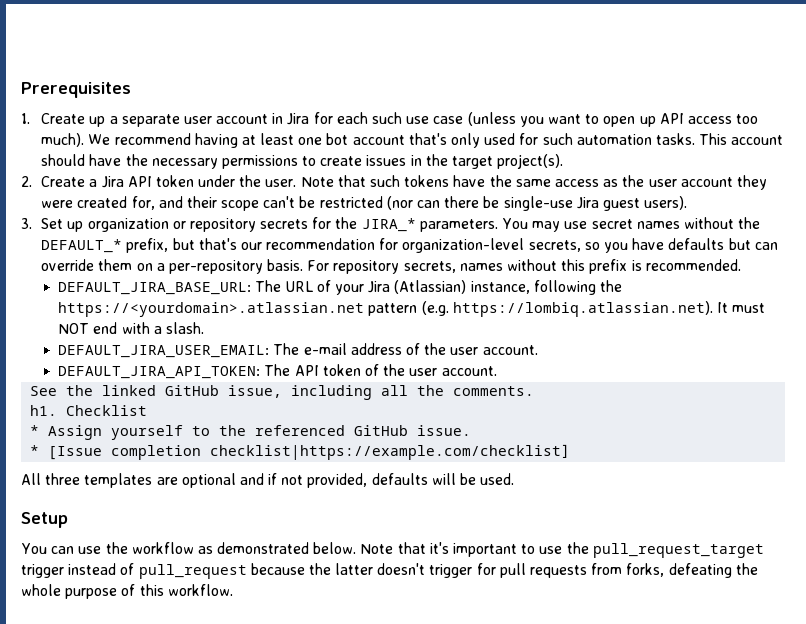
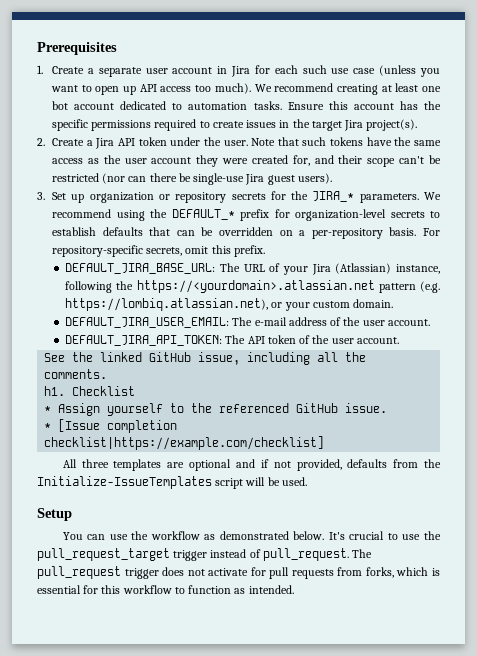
- 1. Create up a separate user account in Jira for each such use case (unless you want to open up API access too much).
+ 1. Create a separate user account in Jira for each such use case (unless you want to open up API access too much).
- We recommend having at least one bot account that's only used for such automation tasks. This account should have the necessary permissions to create issues in the target project(s).
+ We recommend creating at least one bot account dedicated to automation tasks. Ensure this account has the specific permissions required to create issues in the target Jira project(s).
- You may use secret names without the DEFAULT_* prefix, but that's our recommendation for organization-level secrets, so you have defaults but can override them on a per-repository basis.
+ We recommend using the DEFAULT_* prefix for organization-level secrets to establish defaults that can be overridden on a per-repository basis.
- For repository secrets, names without this prefix is recommended.
+ For repository-specific secrets, omit this prefix.
- DEFAULT_JIRA_BASE_URL: The URL of your Jira (Atlassian) instance, following the https://<yourdomain>.atlassian.net pattern (e.g. https://lombiq.atlassian.net). It must NOT end with a slash.
+ DEFAULT_JIRA_BASE_URL: The URL of your Jira (Atlassian) instance, following the https://<yourdomain>.atlassian.net pattern (e.g. https://lombiq.atlassian.net), or your custom domain.
- All three templates are optional and if not provided, defaults will be used.
+ All three templates are optional and if not provided, defaults from the Initialize-IssueTemplates script will be used.
- Note that it's important to use the pull_request_target trigger instead of pull_request because the latter doesn't trigger for pull requests from forks, defeating the whole purpose of this workflow.
+ It's crucial to use the pull_request_target trigger instead of pull_request. The pull_request trigger does not activate for pull requests from forks, which is essential for this workflow to function as intended.

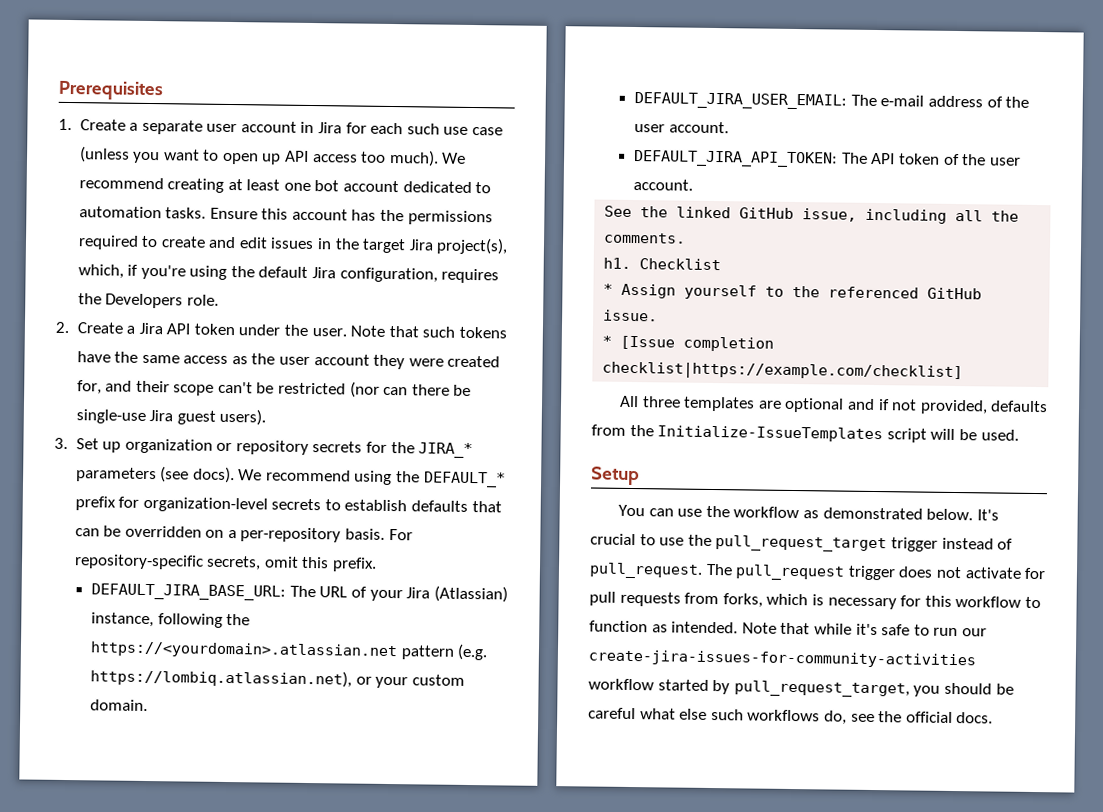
- Ensure this account has the specific permissions required to create issues in the target Jira project(s).
+ Ensure this account has the permissions required to create and edit issues in the target Jira project(s), which, if you're using the default Jira configuration, requires the Developers role.
- 3. Set up organization or repository secrets for the JIRA_* parameters.
+ 3. Set up organization or repository secrets for the JIRA_* parameters (see docs).
- The pull_request trigger does not activate for pull requests from forks, which is essential for this workflow to function as intended.
+ The pull_request trigger does not activate for pull requests from forks, which is necessary for this workflow to function as intended.
+ Note that while it's safe to run our create-jira-issues-for-community-activities workflow started by pull_request_target, you should be careful what else such workflows do, see the official docs.

